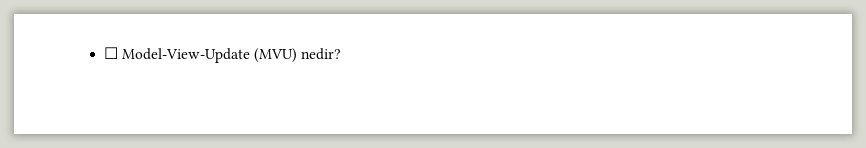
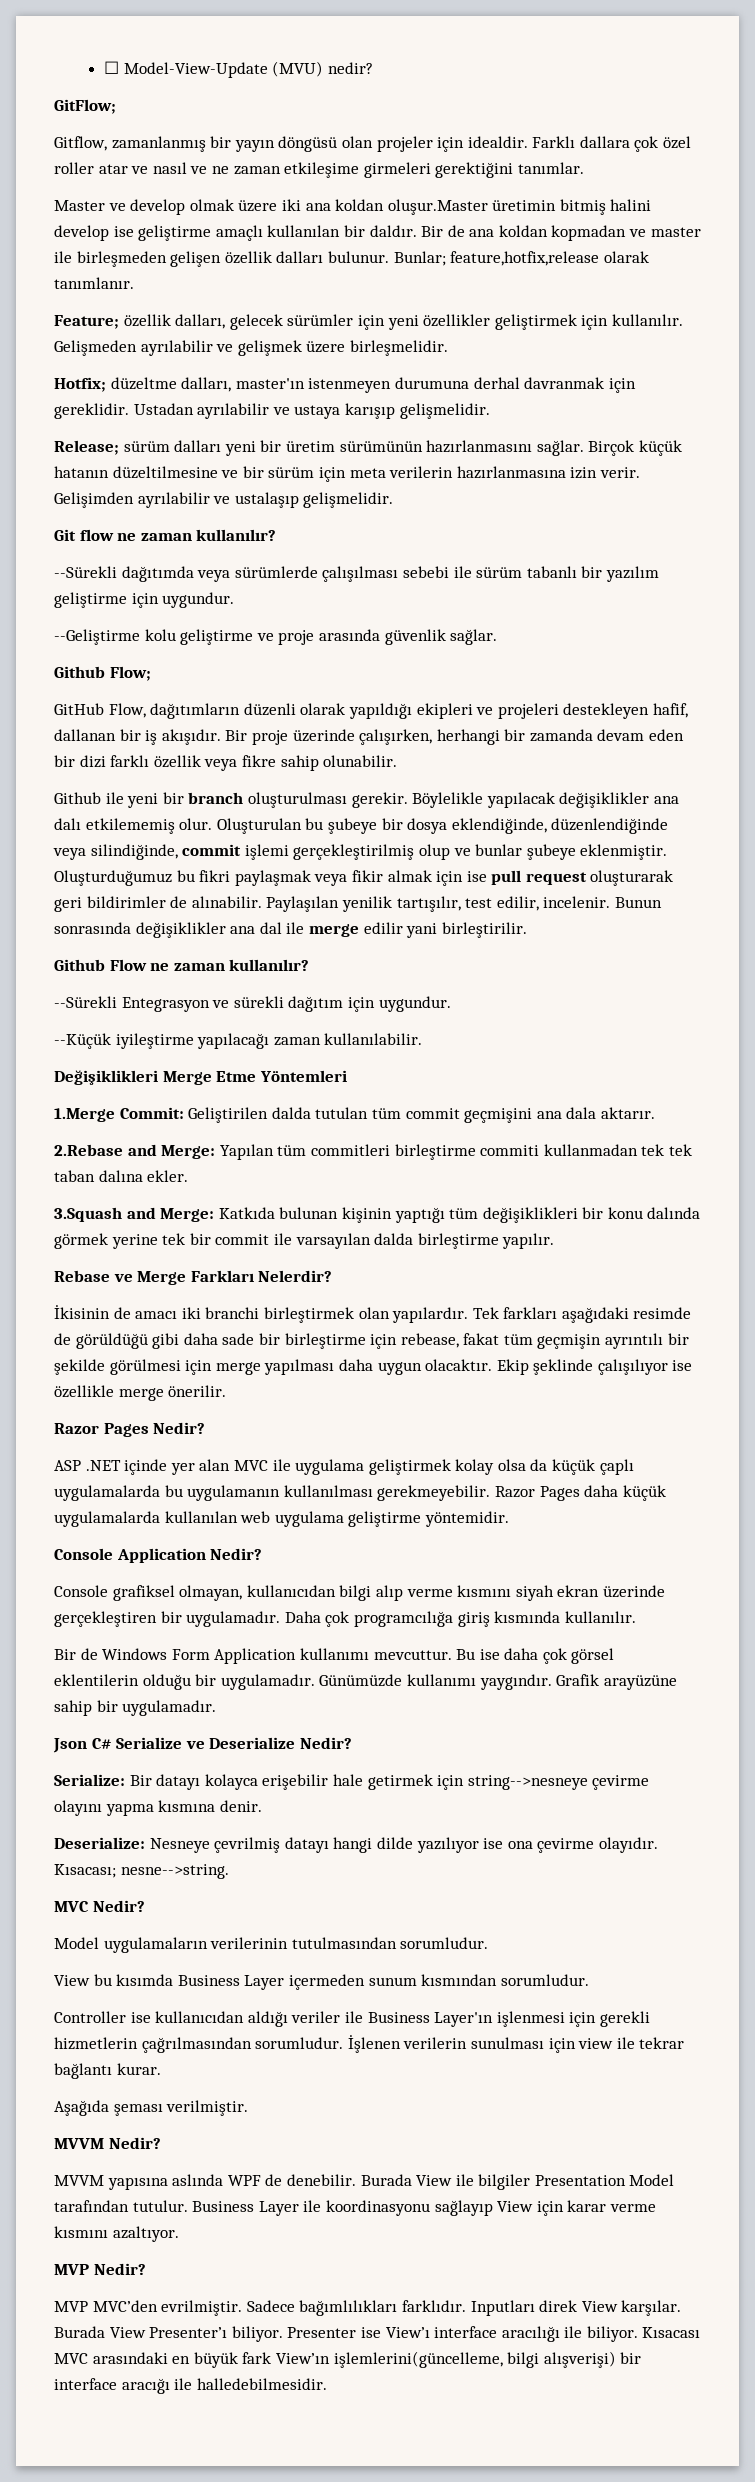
+ GitFlow;
+ Gitflow, zamanlanmış bir yayın döngüsü olan projeler için idealdir. Farklı dallara çok özel roller atar ve nasıl ve ne zaman etkileşime girmeleri gerektiğini tanımlar.
+ Master ve develop olmak üzere iki ana koldan oluşur.Master üretimin bitmiş halini develop ise geliştirme amaçlı kullanılan bir daldır. Bir de ana koldan kopmadan ve master ile birleşmeden gelişen özellik dalları bulunur. Bunlar; feature,hotfix,release olarak tanımlanır.
+ Feature; özellik dalları, gelecek sürümler için yeni özellikler geliştirmek için kullanılır. Gelişmeden ayrılabilir ve gelişmek üzere birleşmelidir.
+ Hotfix; düzeltme dalları, master'ın istenmeyen durumuna derhal davranmak için gereklidir. Ustadan ayrılabilir ve ustaya karışıp gelişmelidir.
+ Release; sürüm dalları yeni bir üretim sürümünün hazırlanmasını sağlar. Birçok küçük hatanın düzeltilmesine ve bir sürüm için meta verilerin hazırlanmasına izin verir. Gelişimden ayrılabilir ve ustalaşıp gelişmelidir.
+ Git flow ne zaman kullanılır?
+ --Sürekli dağıtımda veya sürümlerde çalışılması sebebi ile sürüm tabanlı bir yazılım geliştirme için uygundur.
+ --Geliştirme kolu geliştirme ve proje arasında güvenlik sağlar.
+ Github Flow;
+ GitHub Flow, dağıtımların düzenli olarak yapıldığı ekipleri ve projeleri destekleyen hafif, dallanan bir iş akışıdır. Bir proje üzerinde çalışırken, herhangi bir zamanda devam eden bir dizi farklı özellik veya fikre sahip olunabilir.
+ Github ile yeni bir branch oluşturulması gerekir. Böylelikle yapılacak değişiklikler ana dalı etkilememiş olur. Oluşturulan bu şubeye bir dosya eklendiğinde, düzenlendiğinde veya silindiğinde, commit işlemi gerçekleştirilmiş olup ve bunlar şubeye eklenmiştir. Oluşturduğumuz bu fikri paylaşmak veya fikir almak için ise pull request oluşturarak geri bildirimler de alınabilir. Paylaşılan yenilik tartışılır, test edilir, incelenir. Bunun sonrasında değişiklikler ana dal ile merge edilir yani birleştirilir.
+ Github Flow ne zaman kullanılır?
+ --Sürekli Entegrasyon ve sürekli dağıtım için uygundur.
+ --Küçük iyileştirme yapılacağı zaman kullanılabilir.
+ Değişiklikleri Merge Etme Yöntemleri
+ 1.Merge Commit: Geliştirilen dalda tutulan tüm commit geçmişini ana dala aktarır.
+ 2.Rebase and Merge: Yapılan tüm commitleri birleştirme commiti kullanmadan tek tek taban dalına ekler.
+ 3.Squash and Merge: Katkıda bulunan kişinin yaptığı tüm değişiklikleri bir konu dalında görmek yerine tek bir commit ile varsayılan dalda birleştirme yapılır.
+ Rebase ve Merge Farkları Nelerdir?
+ İkisinin de amacı iki branchi birleştirmek olan yapılardır. Tek farkları aşağıdaki resimde de görüldüğü gibi daha sade bir birleştirme için rebease, fakat tüm geçmişin ayrıntılı bir şekilde görülmesi için merge yapılması daha uygun olacaktır. Ekip şeklinde çalışılıyor ise özellikle merge önerilir.
+ Razor Pages Nedir?
+ ASP .NET içinde yer alan MVC ile uygulama geliştirmek kolay olsa da küçük çaplı uygulamalarda bu uygulamanın kullanılması gerekmeyebilir. Razor Pages daha küçük uygulamalarda kullanılan web uygulama geliştirme yöntemidir.
+ Console Application Nedir?
+ Console grafiksel olmayan, kullanıcıdan bilgi alıp verme kısmını siyah ekran üzerinde gerçekleştiren bir uygulamadır. Daha çok programcılığa giriş kısmında kullanılır.
+ Bir de Windows Form Application kullanımı mevcuttur. Bu ise daha çok görsel eklentilerin olduğu bir uygulamadır. Günümüzde kullanımı yaygındır. Grafik arayüzüne sahip bir uygulamadır.
+ Json C# Serialize ve Deserialize Nedir?
+ Serialize: Bir datayı kolayca erişebilir hale getirmek için string-->nesneye çevirme olayını yapma kısmına denir.
+ Deserialize: Nesneye çevrilmiş datayı hangi dilde yazılıyor ise ona çevirme olayıdır. Kısacası; nesne-->string.
+ MVC Nedir?
+ Model uygulamaların verilerinin tutulmasından sorumludur.
+ View bu kısımda Business Layer içermeden sunum kısmından sorumludur.
+ Controller ise kullanıcıdan aldığı veriler ile Business Layer'ın işlenmesi için gerekli hizmetlerin çağrılmasından sorumludur. İşlenen verilerin sunulması için view ile tekrar bağlantı kurar.
+ Aşağıda şeması verilmiştir.
+ MVVM Nedir?
+ MVVM yapısına aslında WPF de denebilir. Burada View ile bilgiler Presentation Model tarafından tutulur. Business Layer ile koordinasyonu sağlayıp View için karar verme kısmını azaltıyor.
+ MVP Nedir?
+ MVP MVC’den evrilmiştir. Sadece bağımlılıkları farklıdır. Inputları direk View karşılar. Burada View Presenter’ı biliyor. Presenter ise View’ı interface aracılığı ile biliyor. Kısacası MVC arasındaki en büyük fark View’ın işlemlerini(güncelleme, bilgi alışverişi) bir interface aracığı ile halledebilmesidir.

